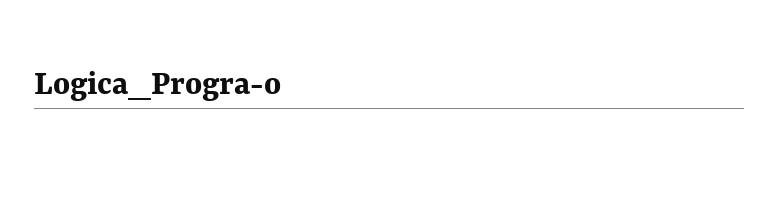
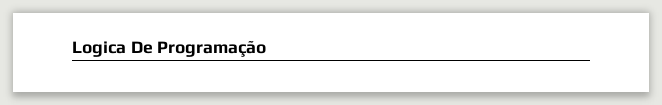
- Logica_Progra-o
+ Logica De Programação

